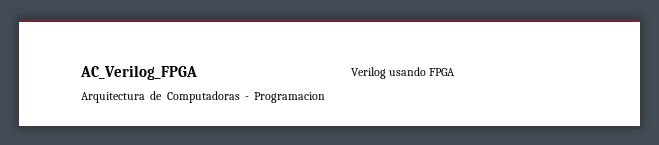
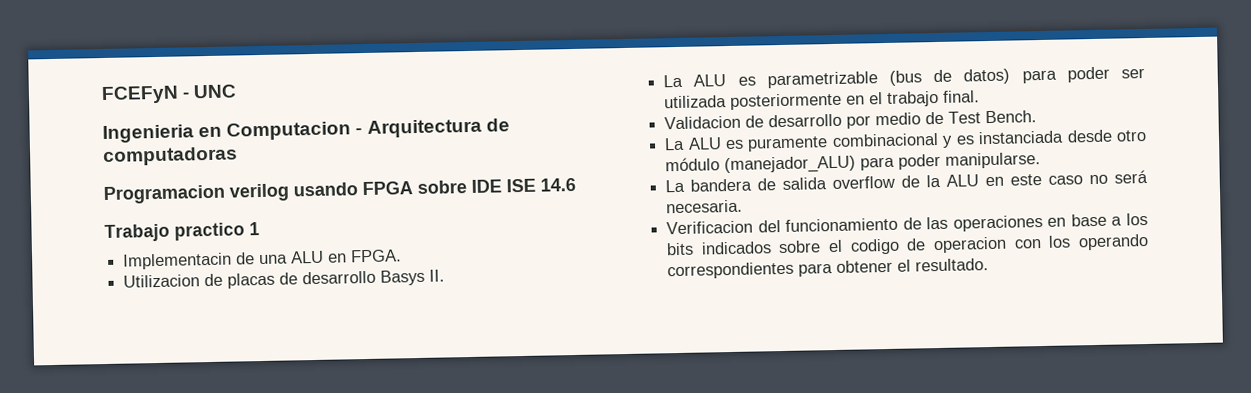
- AC_Verilog_FPGA
- Arquitectura de Computadoras - Programacion Verilog usando FPGA
+ FCEFyN - UNC
+ Ingenieria en Computacion - Arquitectura de computadoras
+ Programacion verilog usando FPGA sobre IDE ISE 14.6
+ Trabajo practico 1
+ Implementacin de una ALU en FPGA.
+ Utilizacion de placas de desarrollo Basys II.
+ La ALU es parametrizable (bus de datos) para poder ser utilizada posteriormente en el trabajo final.
+ Validacion de desarrollo por medio de Test Bench.
+ La ALU es puramente combinacional y es instanciada desde otro módulo (manejador_ALU) para poder manipularse.
+ La bandera de salida overflow de la ALU en este caso no será necesaria.
+ Verificacion del funcionamiento de las operaciones en base a los bits indicados sobre el codigo de operacion con los operando correspondientes para obtener el resultado.

